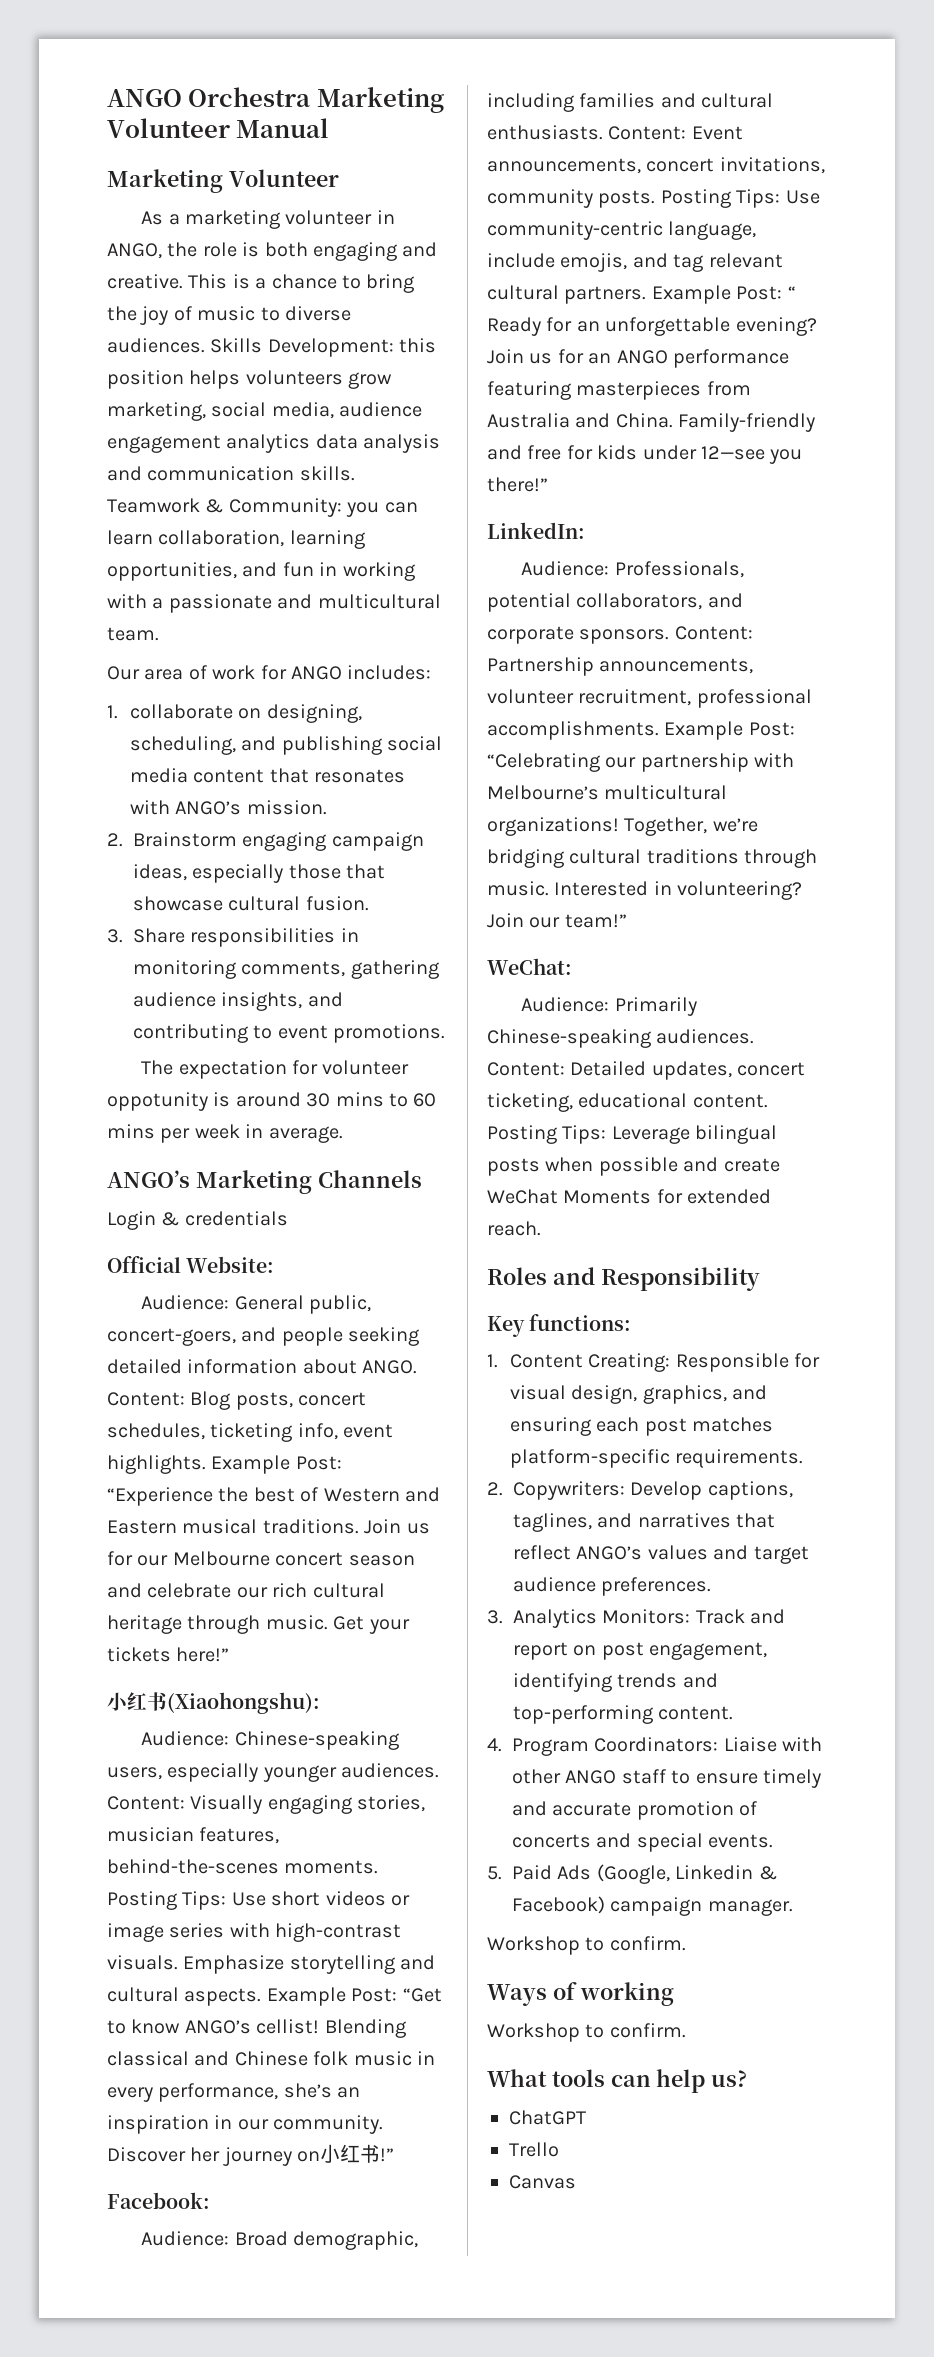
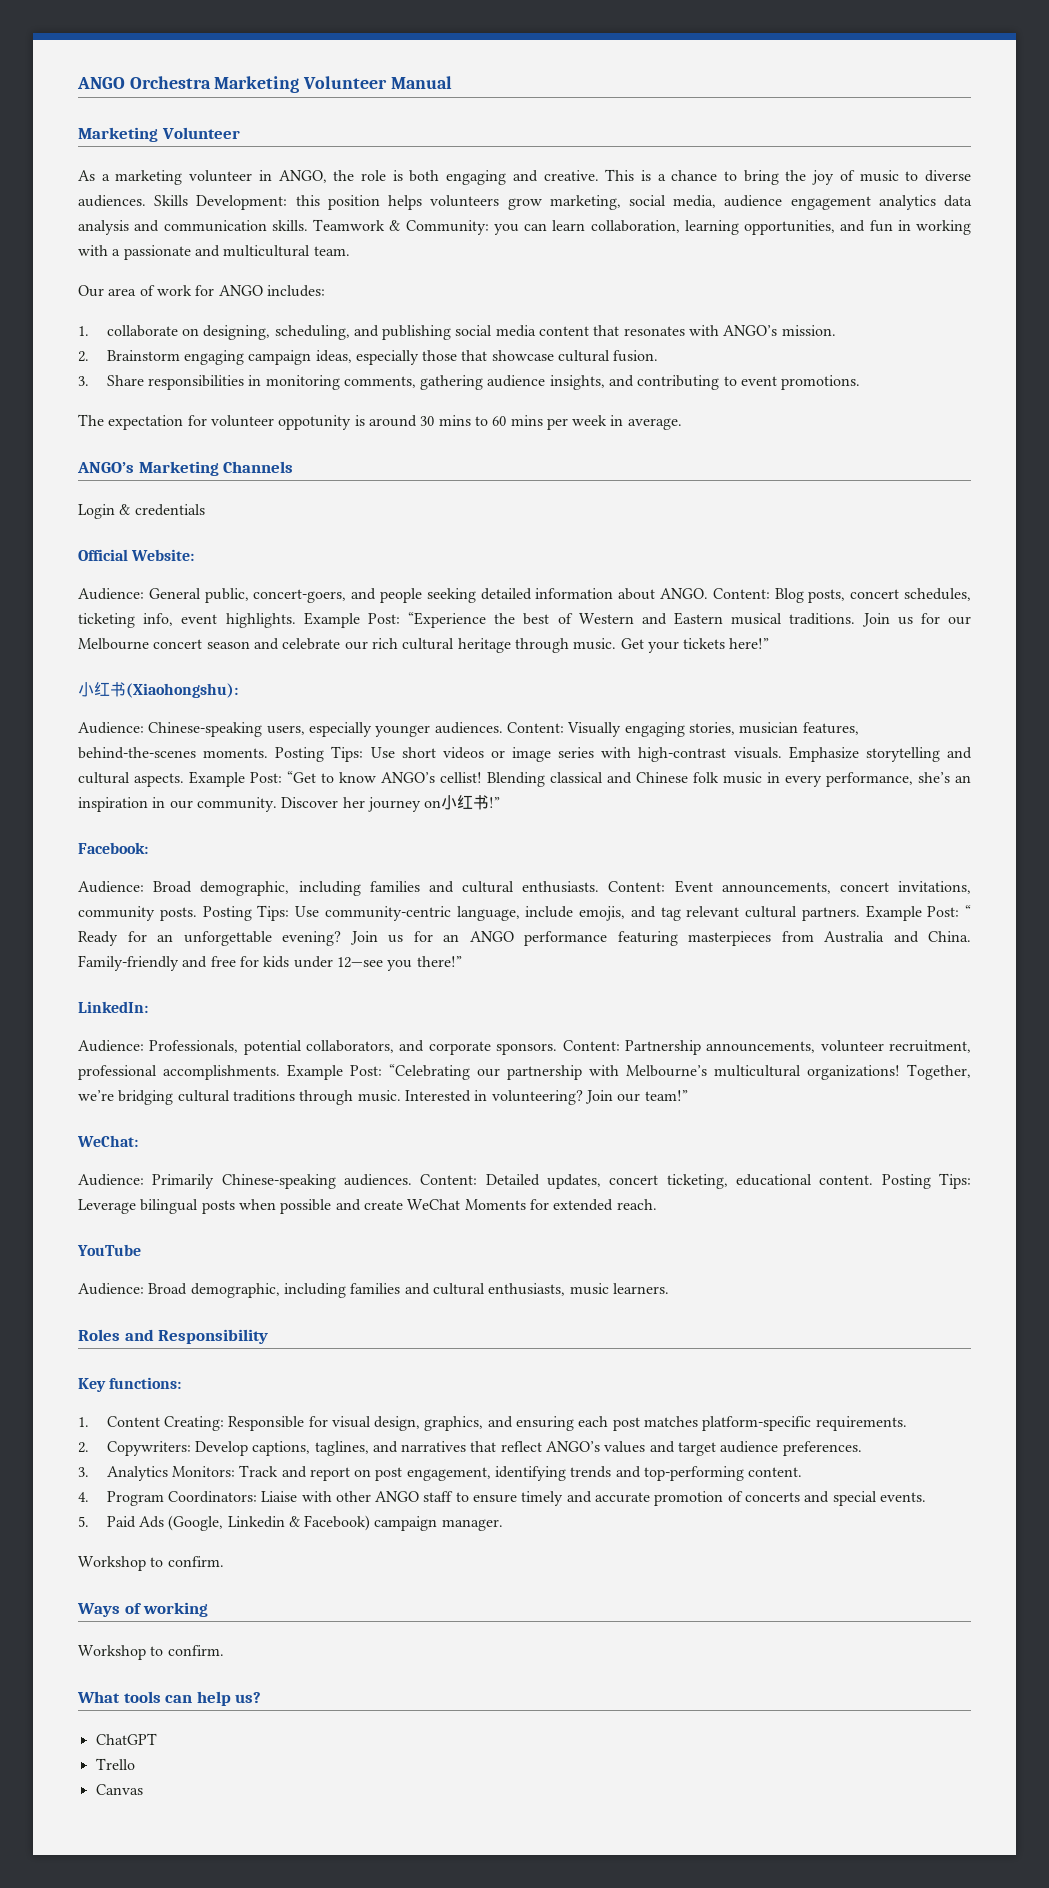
+ YouTube
+ Audience: Broad demographic, including families and cultural enthusiasts, music learners.

